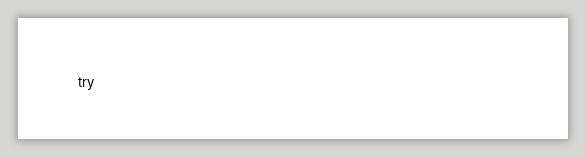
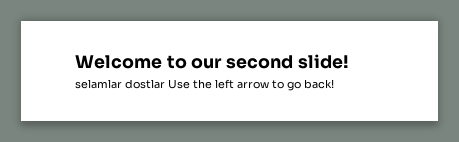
- try
+ Welcome to our second slide!
+ selamlar dostlar Use the left arrow to go back!

